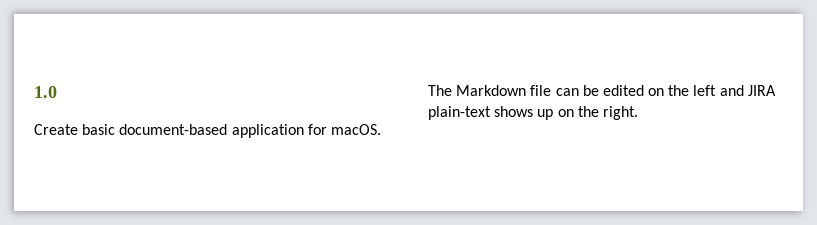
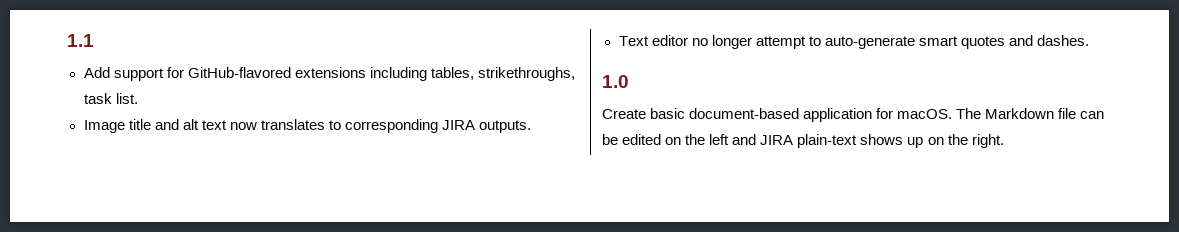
+ 1.1
+ Add support for GitHub-flavored extensions including tables, strikethroughs, task list.
+ Image title and alt text now translates to corresponding JIRA outputs.
+ Text editor no longer attempt to auto-generate smart quotes and dashes.

